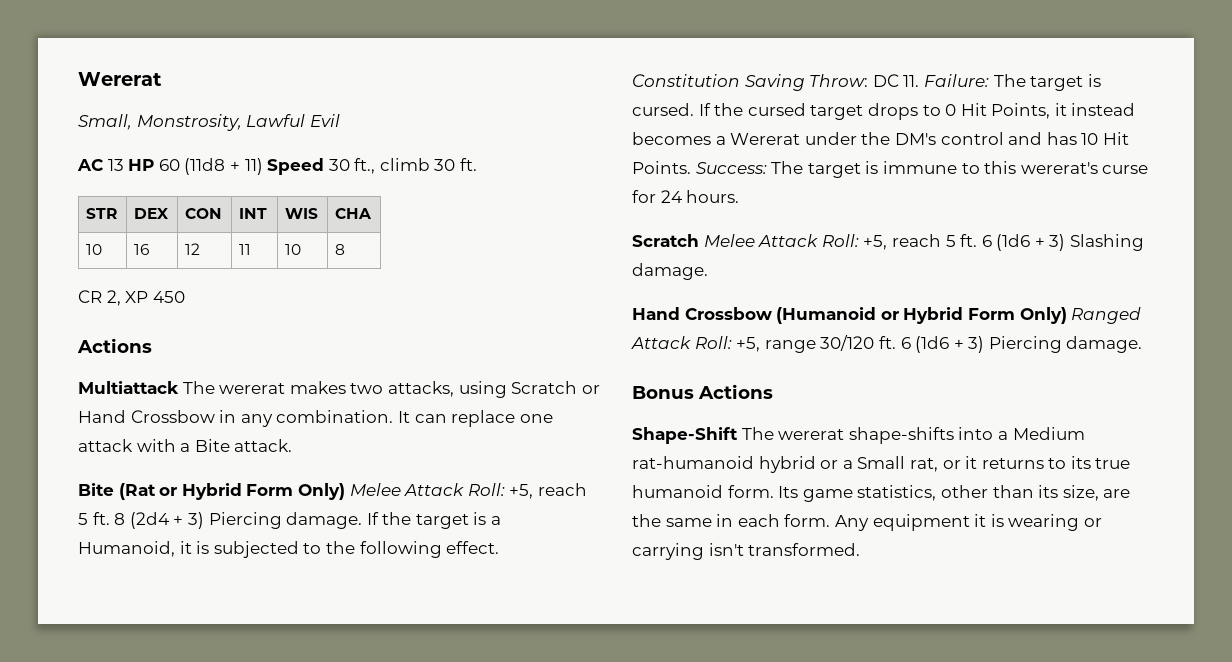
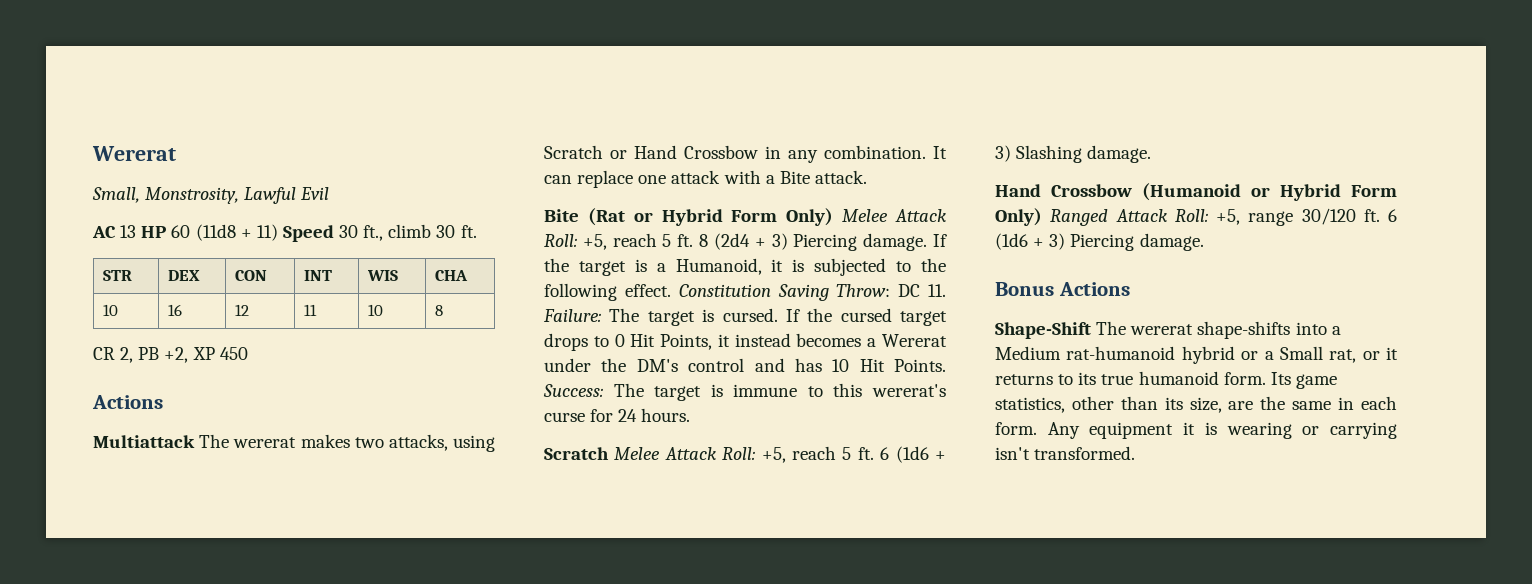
- CR 2, XP 450
+ CR 2, PB +2, XP 450

